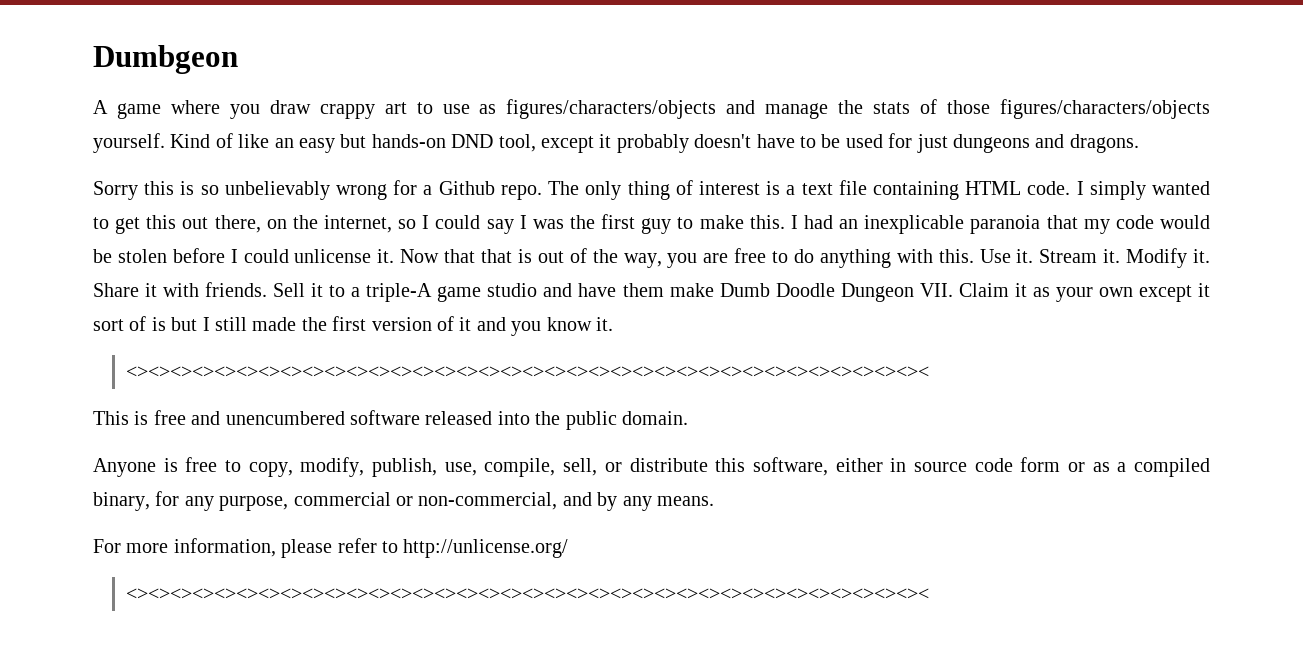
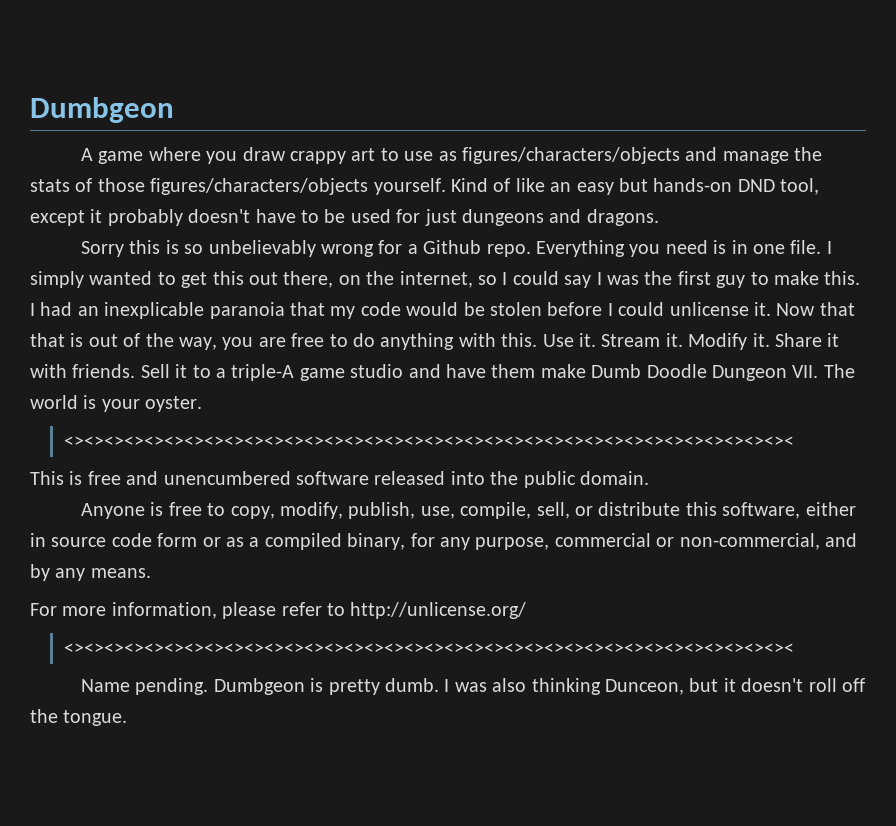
- The only thing of interest is a text file containing HTML code.
+ Everything you need is in one file.
- Sell it to a triple-A game studio and have them make Dumb Doodle Dungeon VII. Claim it as your own except it sort of is but I still made the first version of it and you know it.
+ Sell it to a triple-A game studio and have them make Dumb Doodle Dungeon VII. The world is your oyster.
+ Name pending. Dumbgeon is pretty dumb. I was also thinking Dunceon, but it doesn't roll off the tongue.

